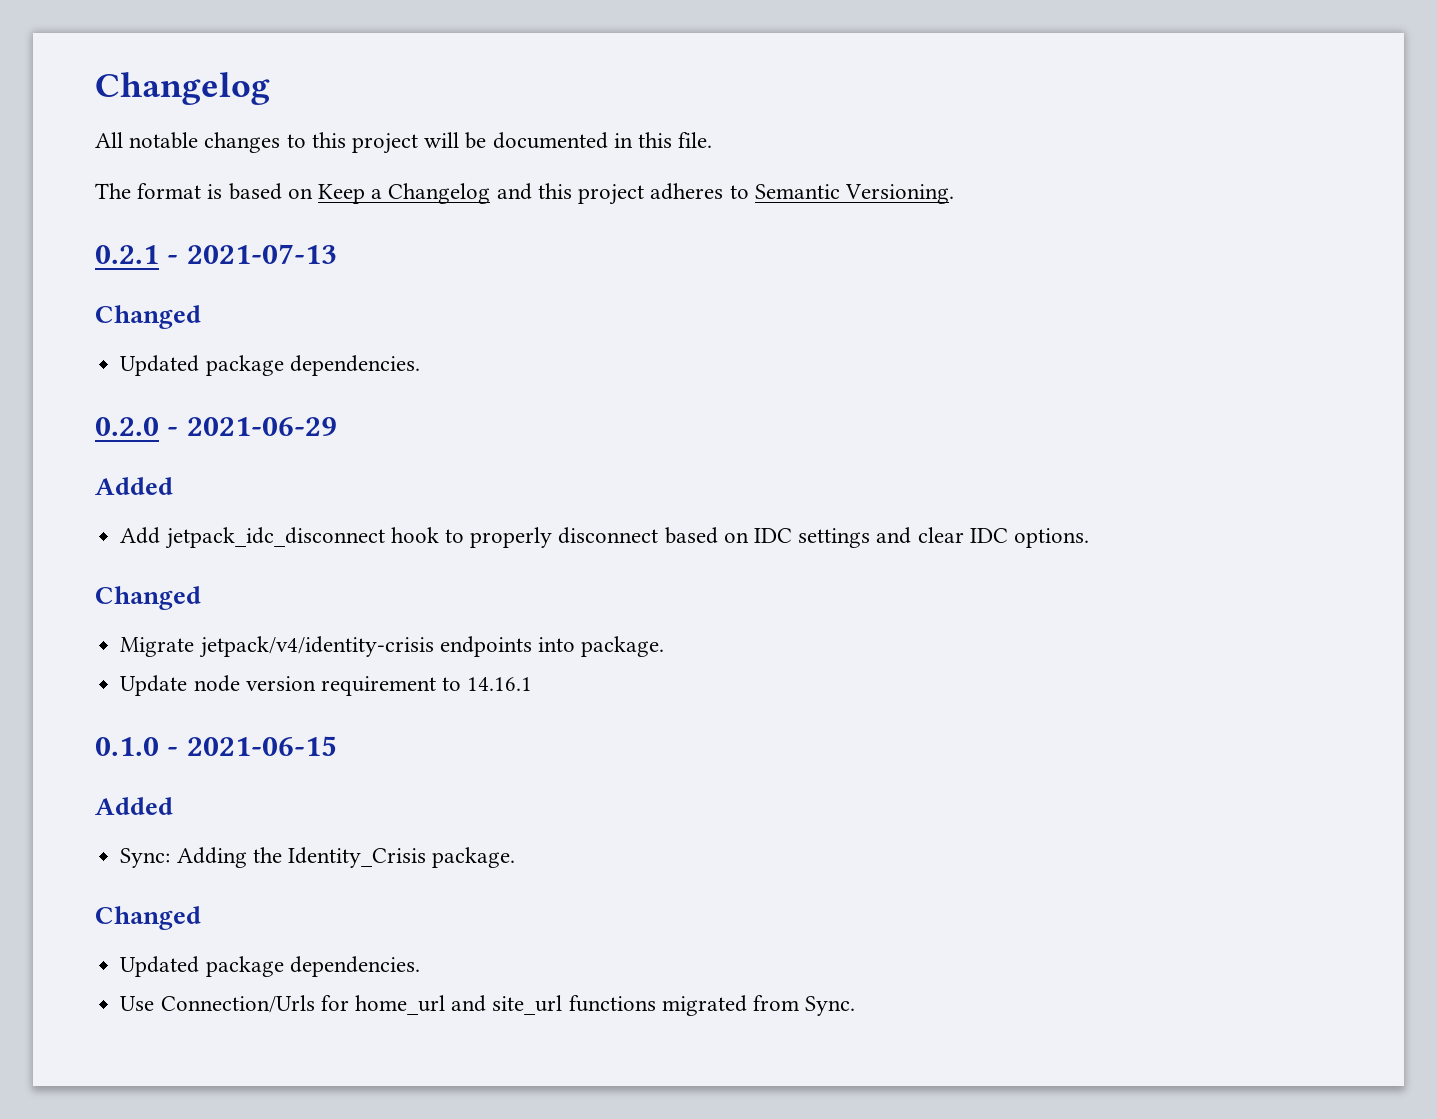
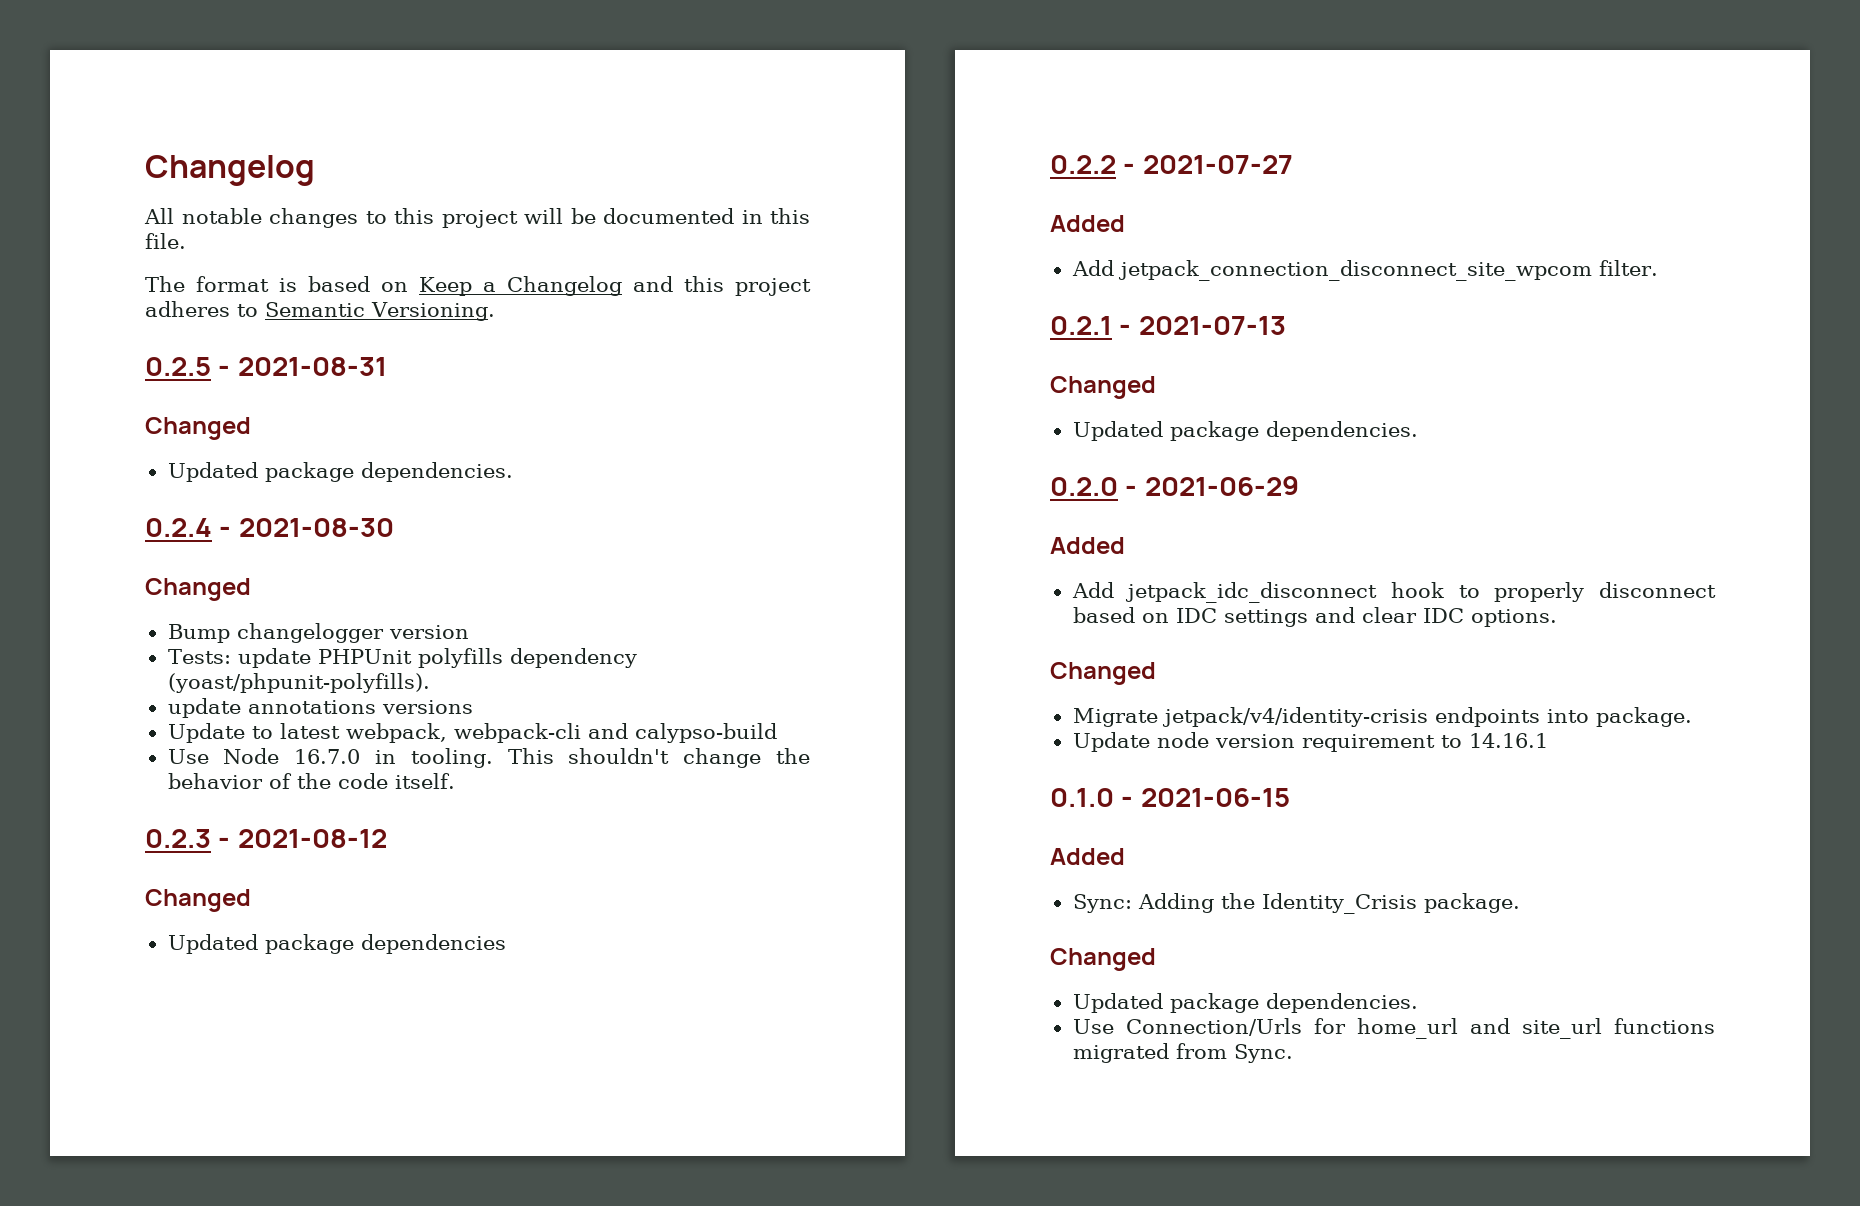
+ 0.2.5 - 2021-08-31
+ Changed
+ Updated package dependencies.
+ 0.2.4 - 2021-08-30
+ Changed
+ Bump changelogger version
+ Tests: update PHPUnit polyfills dependency (yoast/phpunit-polyfills).
+ update annotations versions
+ Update to latest webpack, webpack-cli and calypso-build
+ Use Node 16.7.0 in tooling. This shouldn't change the behavior of the code itself.
+ 0.2.3 - 2021-08-12
+ Changed
+ Updated package dependencies
+ 0.2.2 - 2021-07-27
+ Added
+ Add jetpack_connection_disconnect_site_wpcom filter.

